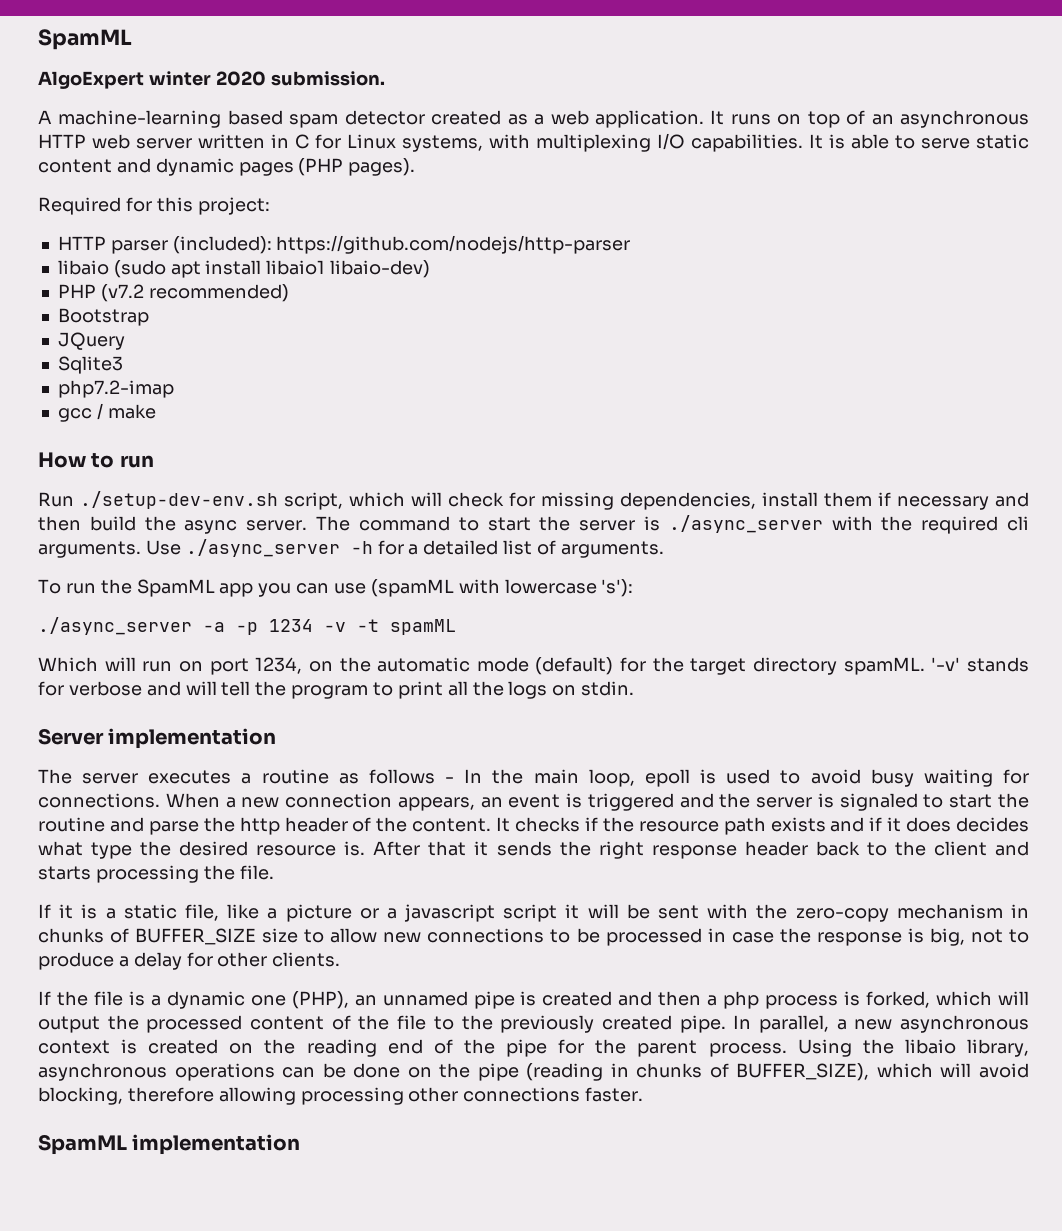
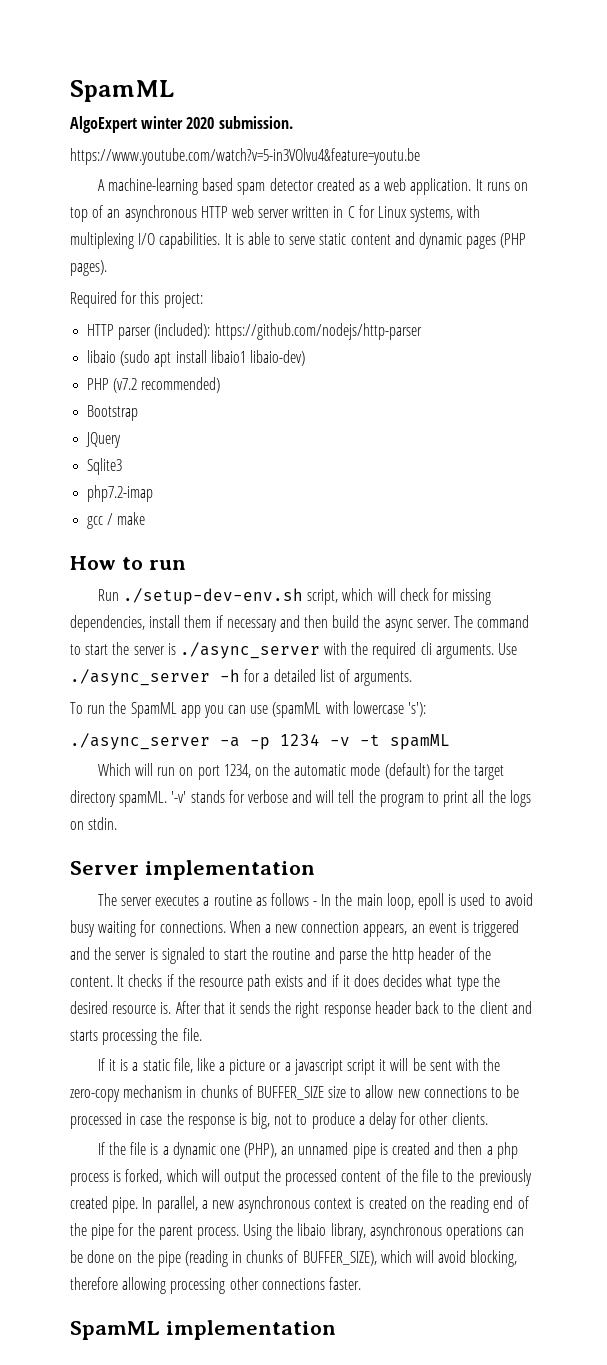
+ https://www.youtube.com/watch?v=5-in3VOlvu4&feature=youtu.be

